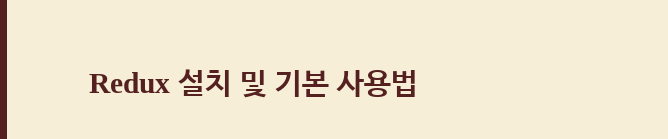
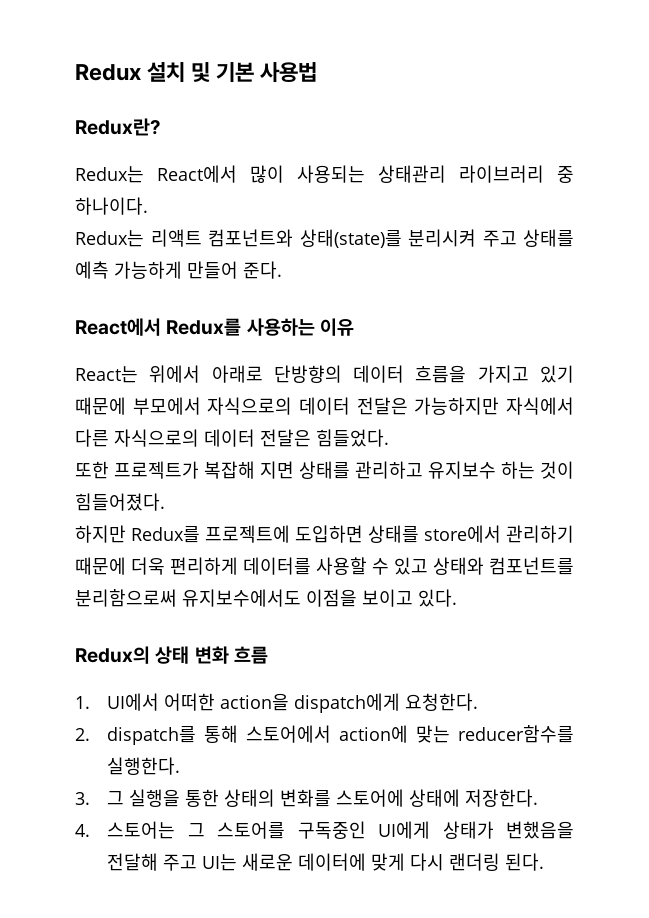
+ Redux란?
+ Redux는 React에서 많이 사용되는 상태관리 라이브러리 중 하나이다.
+ Redux는 리액트 컴포넌트와 상태(state)를 분리시켜 주고 상태를 예측 가능하게 만들어 준다.
+ React에서 Redux를 사용하는 이유
+ React는 위에서 아래로 단방향의 데이터 흐름을 가지고 있기 때문에 부모에서 자식으로의 데이터 전달은 가능하지만 자식에서 다른 자식으로의 데이터 전달은 힘들었다.
+ 또한 프로젝트가 복잡해 지면 상태를 관리하고 유지보수 하는 것이 힘들어졌다.
+ 하지만 Redux를 프로젝트에 도입하면 상태를 store에서 관리하기 때문에 더욱 편리하게 데이터를 사용할 수 있고 상태와 컴포넌트를 분리함으로써 유지보수에서도 이점을 보이고 있다.
+ Redux의 상태 변화 흐름
+ 1. UI에서 어떠한 action을 dispatch에게 요청한다.
+ 2. dispatch를 통해 스토어에서 action에 맞는 reducer함수를 실행한다.
+ 3. 그 실행을 통한 상태의 변화를 스토어에 상태에 저장한다.
+ 4. 스토어는 그 스토어를 구독중인 UI에게 상태가 변했음을 전달해 주고 UI는 새로운 데이터에 맞게 다시 랜더링 된다.

